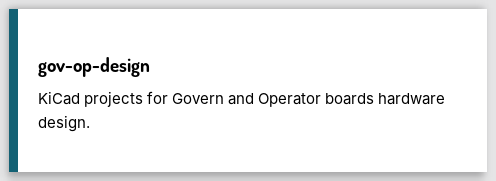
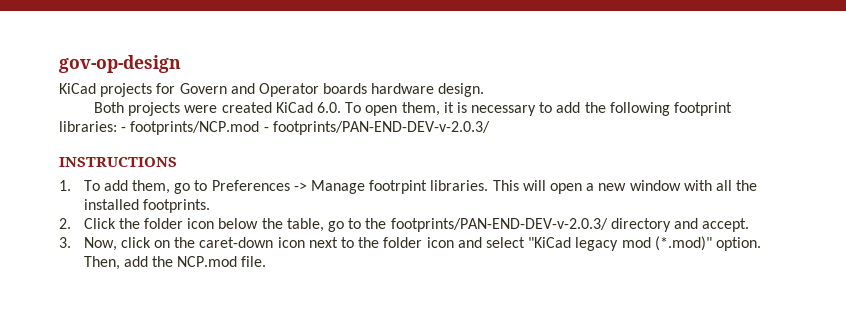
+ Both projects were created KiCad 6.0. To open them, it is necessary to add the following footprint libraries: - footprints/NCP.mod - footprints/PAN-END-DEV-v-2.0.3/
+ INSTRUCTIONS
+ 1. To add them, go to Preferences -> Manage footrpint libraries. This will open a new window with all the installed footprints.
+ 2. Click the folder icon below the table, go to the footprints/PAN-END-DEV-v-2.0.3/ directory and accept.
+ 3. Now, click on the caret-down icon next to the folder icon and select "KiCad legacy mod (*.mod)" option. Then, add the NCP.mod file.

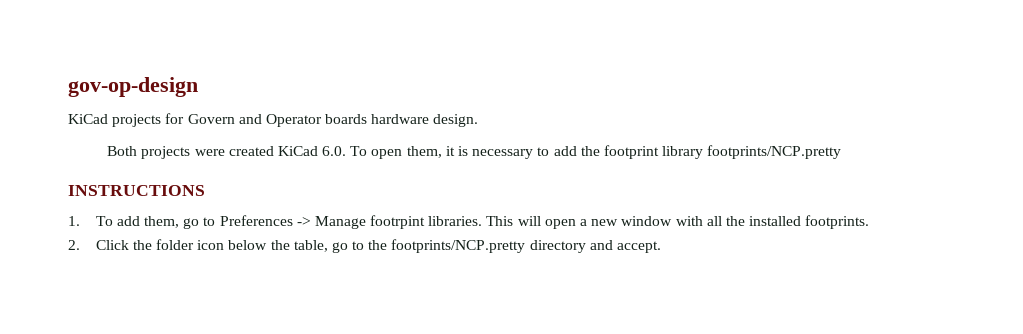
- Both projects were created KiCad 6.0. To open them, it is necessary to add the following footprint libraries: - footprints/NCP.mod - footprints/PAN-END-DEV-v-2.0.3/
+ Both projects were created KiCad 6.0. To open them, it is necessary to add the footprint library footprints/NCP.pretty
- 2. Click the folder icon below the table, go to the footprints/PAN-END-DEV-v-2.0.3/ directory and accept.
+ 2. Click the folder icon below the table, go to the footprints/NCP.pretty directory and accept.
- 3. Now, click on the caret-down icon next to the folder icon and select "KiCad legacy mod (*.mod)" option. Then, add the NCP.mod file.

